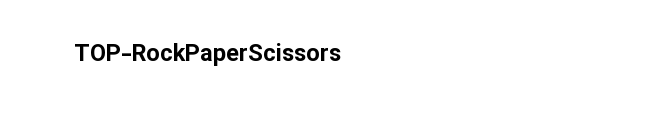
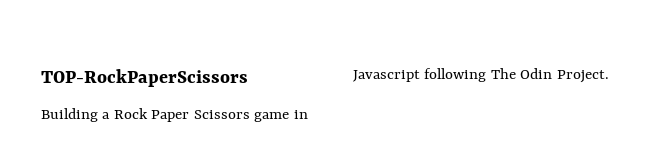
+ Building a Rock Paper Scissors game in Javascript following The Odin Project.

